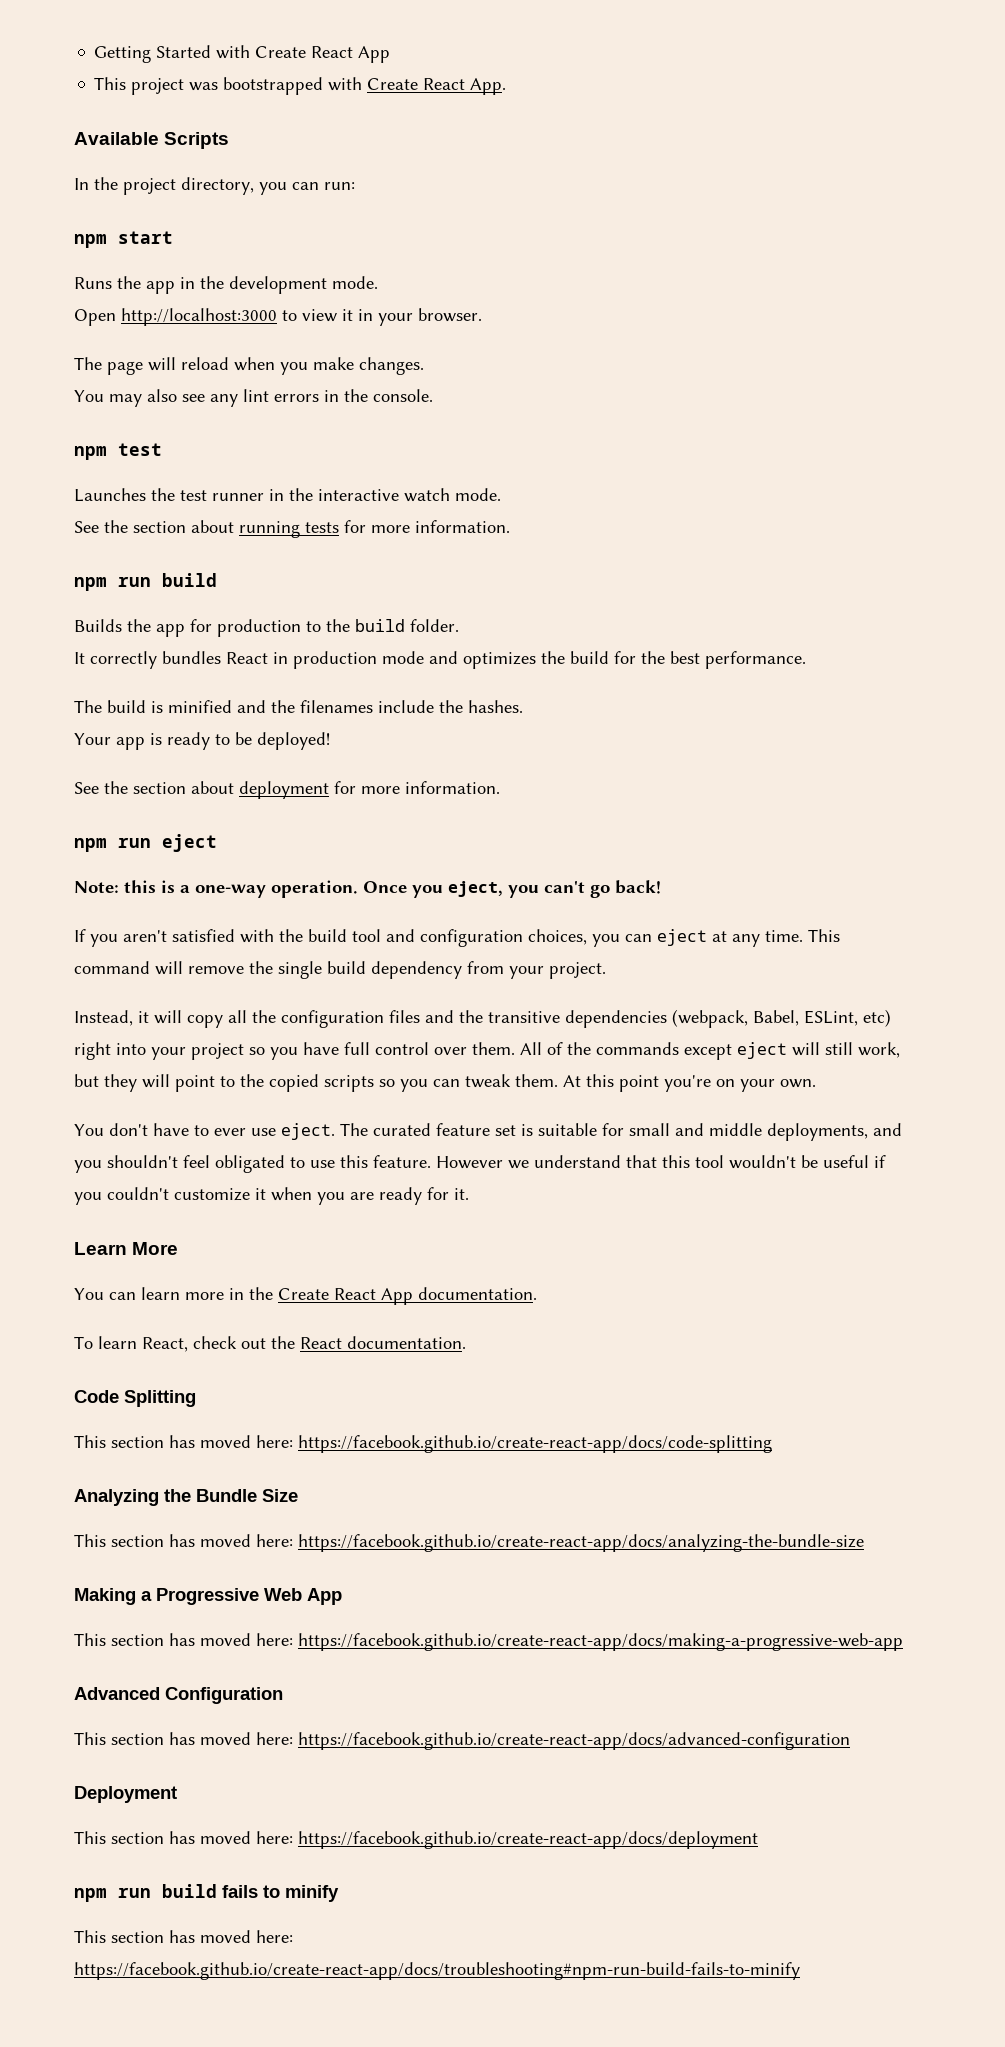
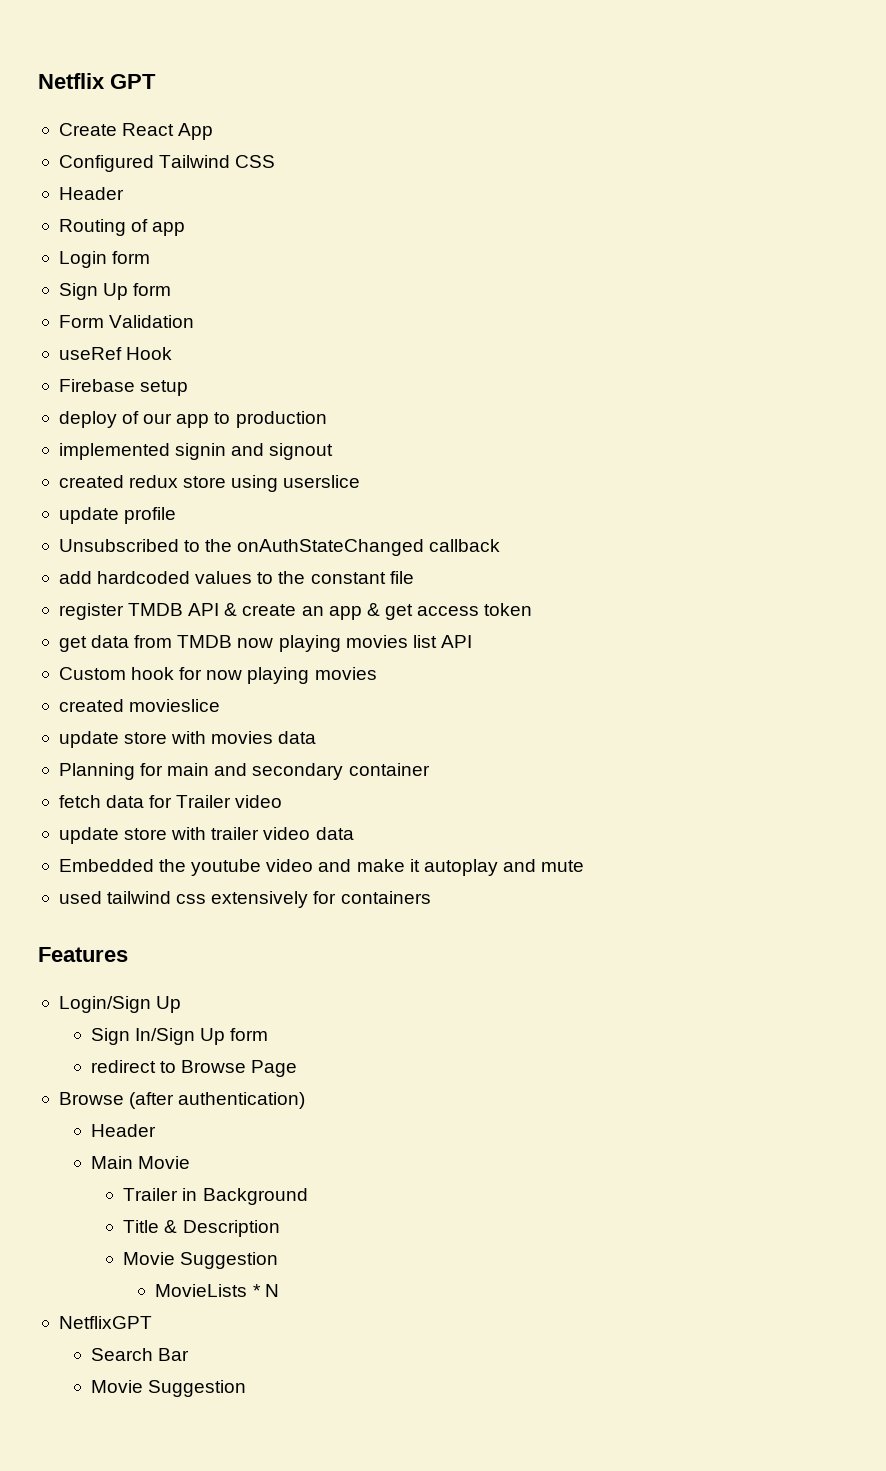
- Getting Started with Create React App
+ Netflix GPT
+ Create React App
- This project was bootstrapped with Create React App.
- Available Scripts
- In the project directory, you can run:
- npm start
- Runs the app in the development mode.
- Open http://localhost:3000 to view it in your browser.
- The page will reload when you make changes.
- You may also see any lint errors in the console.
- npm test
- Launches the test runner in the interactive watch mode.
- See the section about running tests for more information.
- npm run build
- Builds the app for production to the build folder.
- It correctly bundles React in production mode and optimizes the build for the best performance.
- The build is minified and the filenames include the hashes.
- Your app is ready to be deployed!
- See the section about deployment for more information.
- npm run eject
- Note: this is a one-way operation. Once you eject, you can't go back!
- If you aren't satisfied with the build tool and configuration choices, you can eject at any time. This command will remove the single build dependency from your project.
- Instead, it will copy all the configuration files and the transitive dependencies (webpack, Babel, ESLint, etc) right into your project so you have full control over them. All of the commands except eject will still work, but they will point to the copied scripts so you can tweak them. At this point you're on your own.
- You don't have to ever use eject. The curated feature set is suitable for small and middle deployments, and you shouldn't feel obligated to use this feature. However we understand that this tool wouldn't be useful if you couldn't customize it when you are ready for it.
- Learn More
- You can learn more in the Create React App documentation.
- To learn React, check out the React documentation.
- Code Splitting
- This section has moved here: https://facebook.github.io/create-react-app/docs/code-splitting
- Analyzing the Bundle Size
- This section has moved here: https://facebook.github.io/create-react-app/docs/analyzing-the-bundle-size
- Making a Progressive Web App
- This section has moved here: https://facebook.github.io/create-react-app/docs/making-a-progressive-web-app
- Advanced Configuration
- This section has moved here: https://facebook.github.io/create-react-app/docs/advanced-configuration
- Deployment
- This section has moved here: https://facebook.github.io/create-react-app/docs/deployment
- npm run build fails to minify
- This section has moved here: https://facebook.github.io/create-react-app/docs/troubleshooting#npm-run-build-fails-to-minify
+ Configured Tailwind CSS
+ Header
+ Routing of app
+ Login form
+ Sign Up form
+ Form Validation
+ useRef Hook
+ Firebase setup
+ deploy of our app to production
+ implemented signin and signout
+ created redux store using userslice
+ update profile
+ Unsubscribed to the onAuthStateChanged callback
+ add hardcoded values to the constant file
+ register TMDB API & create an app & get access token
+ get data from TMDB now playing movies list API
+ Custom hook for now playing movies
+ created movieslice
+ update store with movies data
+ Planning for main and secondary container
+ fetch data for Trailer video
+ update store with trailer video data
+ Embedded the youtube video and make it autoplay and mute
+ used tailwind css extensively for containers
+ Features
+ Login/Sign Up
+ Sign In/Sign Up form
+ redirect to Browse Page
+ Browse (after authentication)
+ Header
+ Main Movie
+ Trailer in Background
+ Title & Description
+ Movie Suggestion
+ MovieLists * N
+ NetflixGPT
+ Search Bar
+ Movie Suggestion

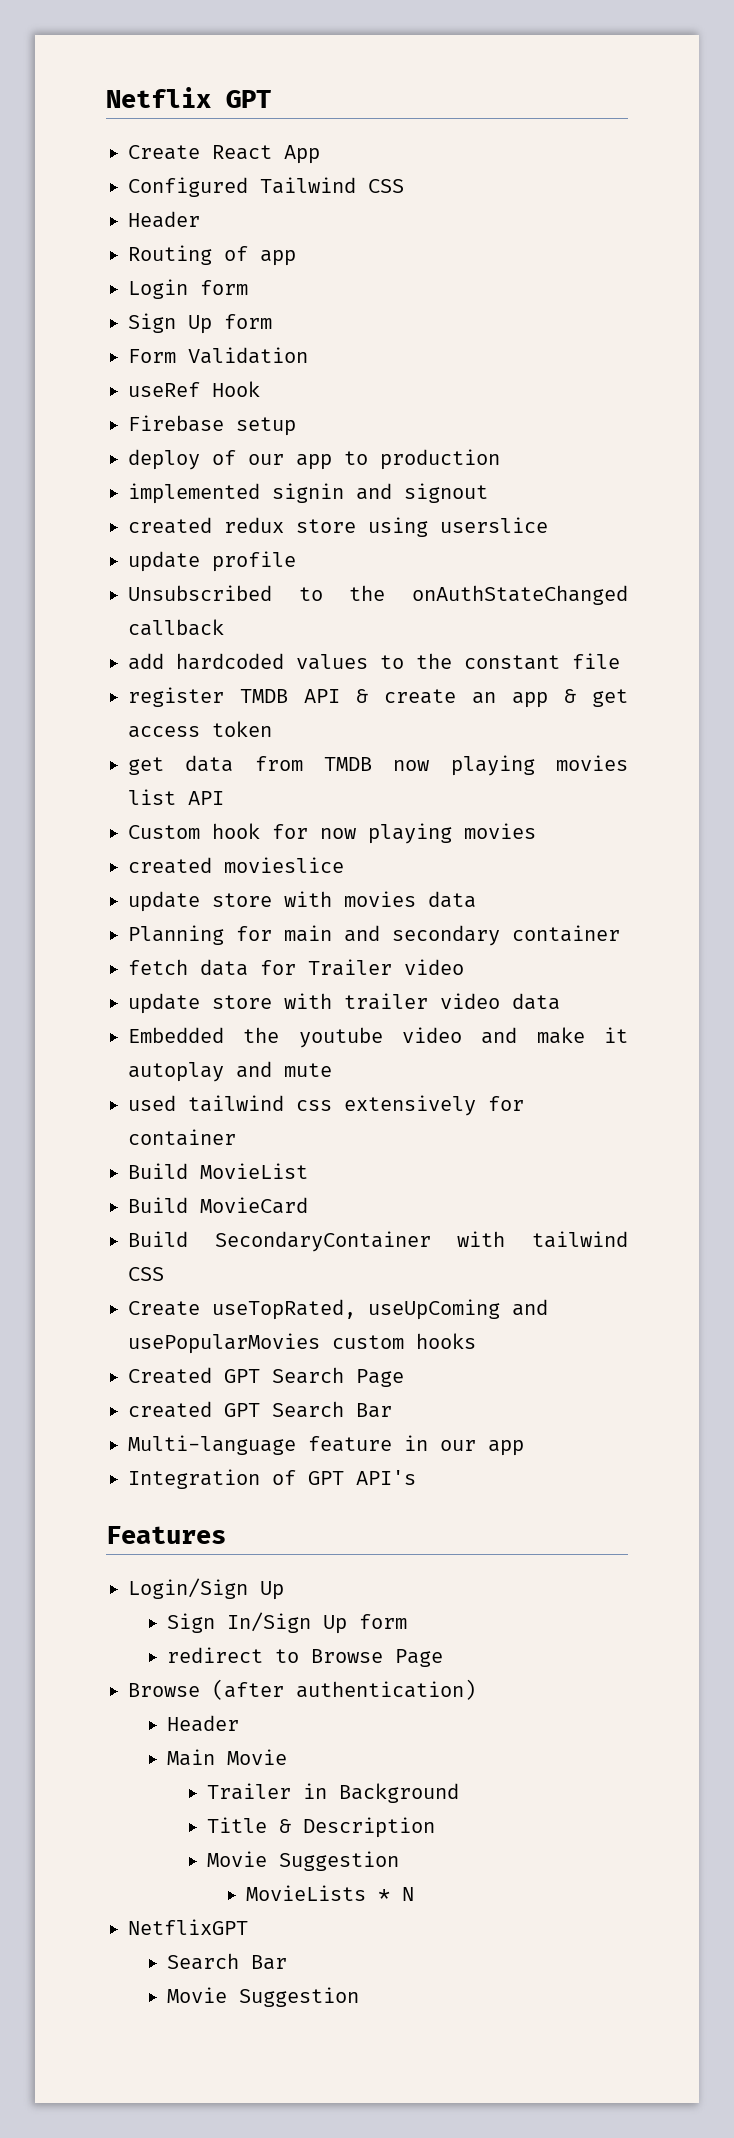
- used tailwind css extensively for containers
+ used tailwind css extensively for container
+ Build MovieList
+ Build MovieCard
+ Build SecondaryContainer with tailwind CSS
+ Create useTopRated, useUpComing and usePopularMovies custom hooks
+ Created GPT Search Page
+ created GPT Search Bar
+ Multi-language feature in our app
+ Integration of GPT API's

